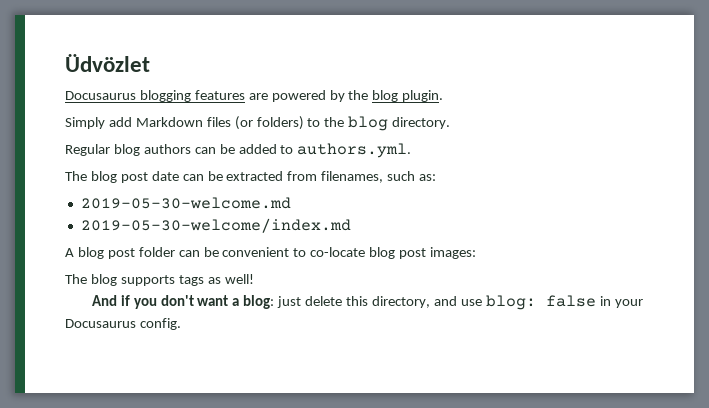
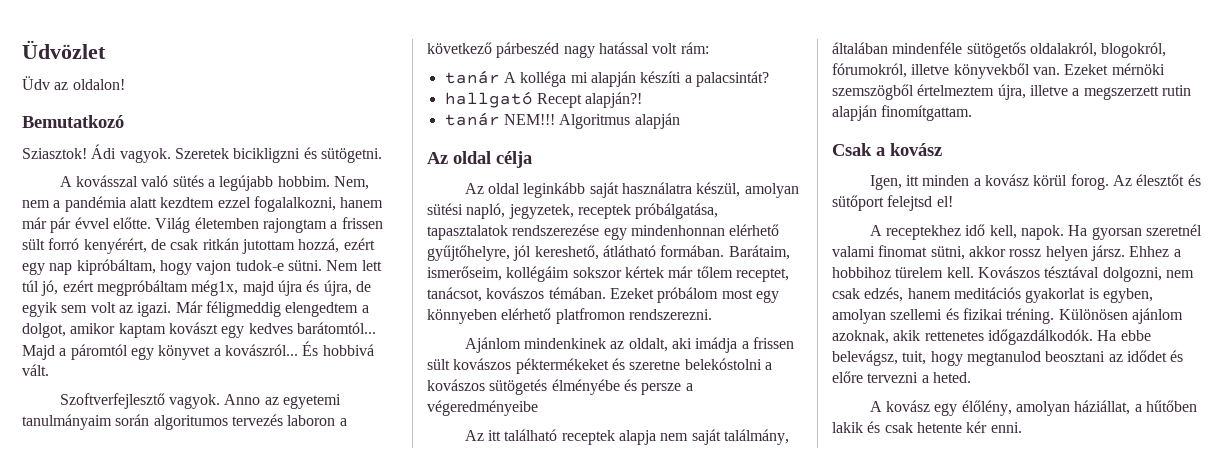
- Docusaurus blogging features are powered by the blog plugin.
- Simply add Markdown files (or folders) to the blog directory.
- Regular blog authors can be added to authors.yml.
- The blog post date can be extracted from filenames, such as:
- 2019-05-30-welcome.md
- 2019-05-30-welcome/index.md
- A blog post folder can be convenient to co-locate blog post images:
- The blog supports tags as well!
- And if you don't want a blog: just delete this directory, and use blog: false in your Docusaurus config.
+ Üdv az oldalon!
+ Bemutatkozó
+ Sziasztok! Ádi vagyok. Szeretek bicikligzni és sütögetni.
+ A kovásszal való sütés a legújabb hobbim. Nem, nem a pandémia alatt kezdtem ezzel fogalalkozni, hanem már pár évvel előtte. Világ életemben rajongtam a frissen sült forró kenyérért, de csak ritkán jutottam hozzá, ezért egy nap kipróbáltam, hogy vajon tudok-e sütni. Nem lett túl jó, ezért megpróbáltam még1x, majd újra és újra, de egyik sem volt az igazi. Már féligmeddig elengedtem a dolgot, amikor kaptam kovászt egy kedves barátomtól... Majd a páromtól egy könyvet a kovászról... És hobbivá vált.
+ Szoftverfejlesztő vagyok. Anno az egyetemi tanulmányaim során algoritumos tervezés laboron a következő párbeszéd nagy hatással volt rám:
+ tanár A kolléga mi alapján készíti a palacsintát?
+ hallgató Recept alapján?!
+ tanár NEM!!! Algoritmus alapján
+ Az oldal célja
+ Az oldal leginkább saját használatra készül, amolyan sütési napló, jegyzetek, receptek próbálgatása, tapasztalatok rendszerezése egy mindenhonnan elérhető gyűjtőhelyre, jól kereshető, átlátható formában. Barátaim, ismerőseim, kollégáim sokszor kértek már tőlem receptet, tanácsot, kovászos témában. Ezeket próbálom most egy könnyeben elérhető platfromon rendszerezni.
+ Ajánlom mindenkinek az oldalt, aki imádja a frissen sült kovászos péktermékeket és szeretne belekóstolni a kovászos sütögetés élményébe és persze a végeredményeibe
+ Az itt található receptek alapja nem saját találmány, általában mindenféle sütögetős oldalakról, blogokról, fórumokról, illetve könyvekből van. Ezeket mérnöki szemszögből értelmeztem újra, illetve a megszerzett rutin alapján finomítgattam.
+ Csak a kovász
+ Igen, itt minden a kovász körül forog. Az élesztőt és sütőport felejtsd el!
+ A receptekhez idő kell, napok. Ha gyorsan szeretnél valami finomat sütni, akkor rossz helyen jársz. Ehhez a hobbihoz türelem kell. Kovászos tésztával dolgozni, nem csak edzés, hanem meditációs gyakorlat is egyben, amolyan szellemi és fizikai tréning. Különösen ajánlom azoknak, akik rettenetes időgazdálkodók. Ha ebbe belevágsz, tuit, hogy megtanulod beosztani az idődet és előre tervezni a heted.
+ A kovász egy élőlény, amolyan háziállat, a hűtőben lakik és csak hetente kér enni.

